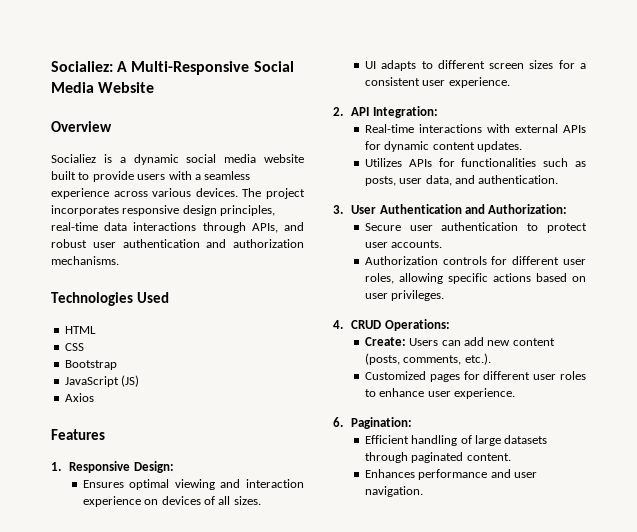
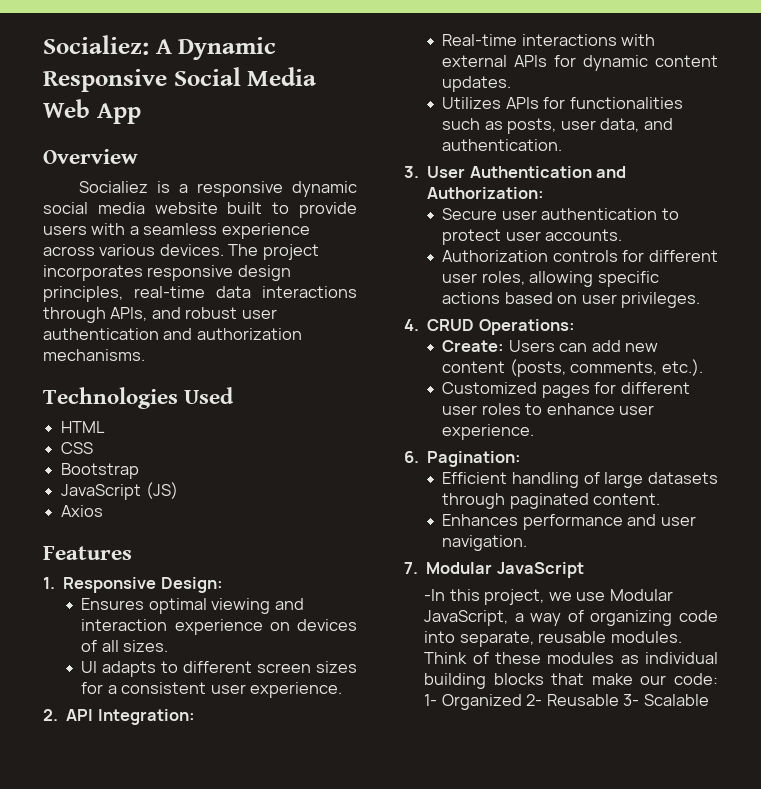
- Socialiez: A Multi-Responsive Social Media Website
+ Socialiez: A Dynamic Responsive Social Media Web App
- Socialiez is a dynamic social media website built to provide users with a seamless experience across various devices.
+ Socialiez is a responsive dynamic social media website built to provide users with a seamless experience across various devices.
+ 7. Modular JavaScript
+ -In this project, we use Modular JavaScript, a way of organizing code into separate, reusable modules. Think of these modules as individual building blocks that make our code: 1- Organized 2- Reusable 3- Scalable

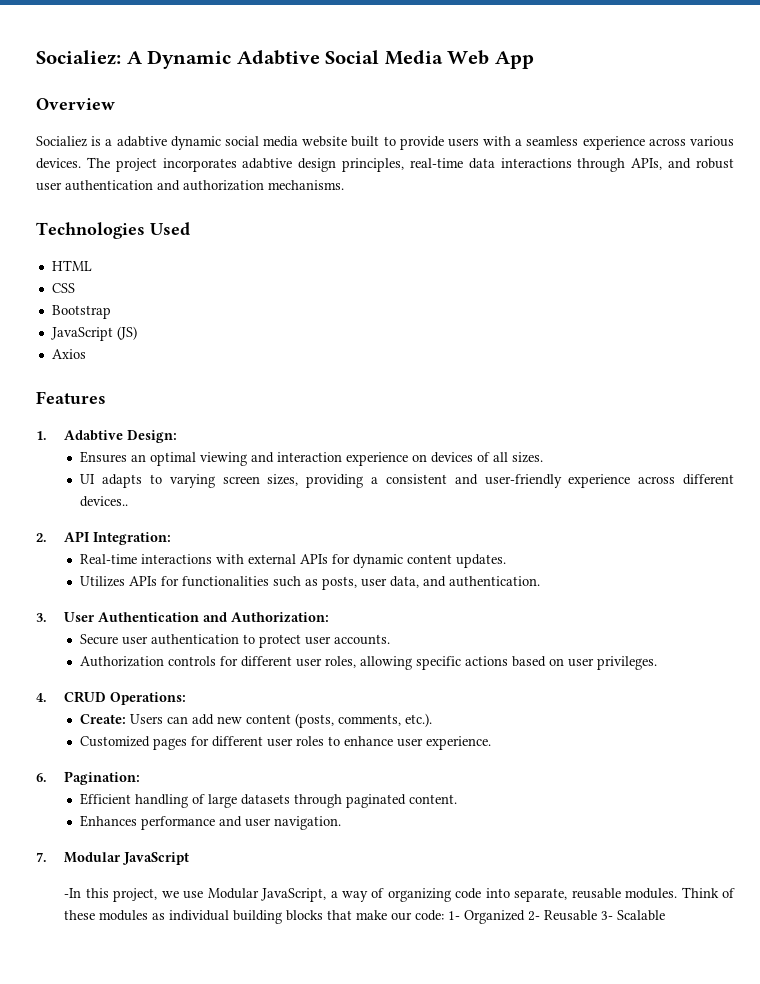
- Socialiez: A Dynamic Responsive Social Media Web App
+ Socialiez: A Dynamic Adabtive Social Media Web App
- Socialiez is a responsive dynamic social media website built to provide users with a seamless experience across various devices.
+ Socialiez is a adabtive dynamic social media website built to provide users with a seamless experience across various devices.
- The project incorporates responsive design principles, real-time data interactions through APIs, and robust user authentication and authorization mechanisms.
+ The project incorporates adabtive design principles, real-time data interactions through APIs, and robust user authentication and authorization mechanisms.
- 1. Responsive Design:
+ 1. Adabtive Design:
- Ensures optimal viewing and interaction experience on devices of all sizes.
+ Ensures an optimal viewing and interaction experience on devices of all sizes.
- UI adapts to different screen sizes for a consistent user experience.
+ UI adapts to varying screen sizes, providing a consistent and user-friendly experience across different devices..

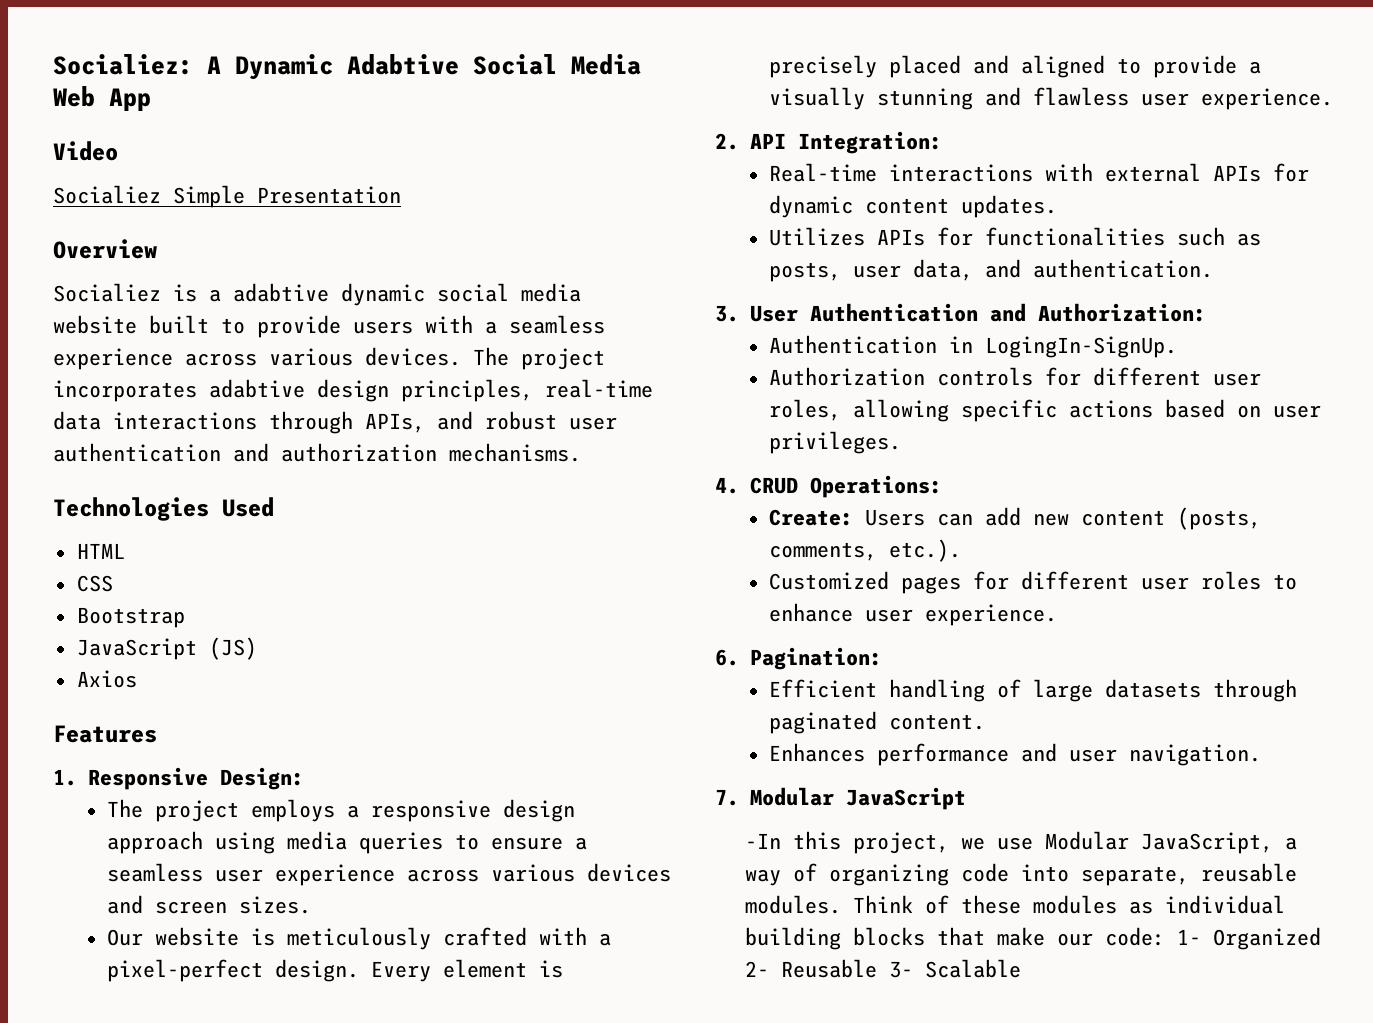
+ Video
+ Socialiez Simple Presentation
- 1. Adabtive Design:
+ 1. Responsive Design:
- Ensures an optimal viewing and interaction experience on devices of all sizes.
- UI adapts to varying screen sizes, providing a consistent and user-friendly experience across different devices..
+ The project employs a responsive design approach using media queries to ensure a seamless user experience across various devices and screen sizes.
+ Our website is meticulously crafted with a pixel-perfect design. Every element is precisely placed and aligned to provide a visually stunning and flawless user experience.
- Secure user authentication to protect user accounts.
+ Authentication in LogingIn-SignUp.

